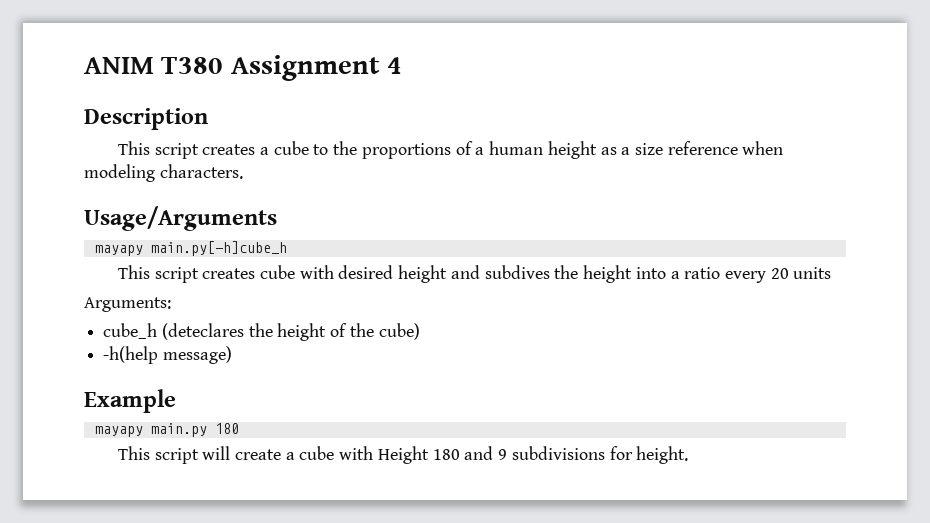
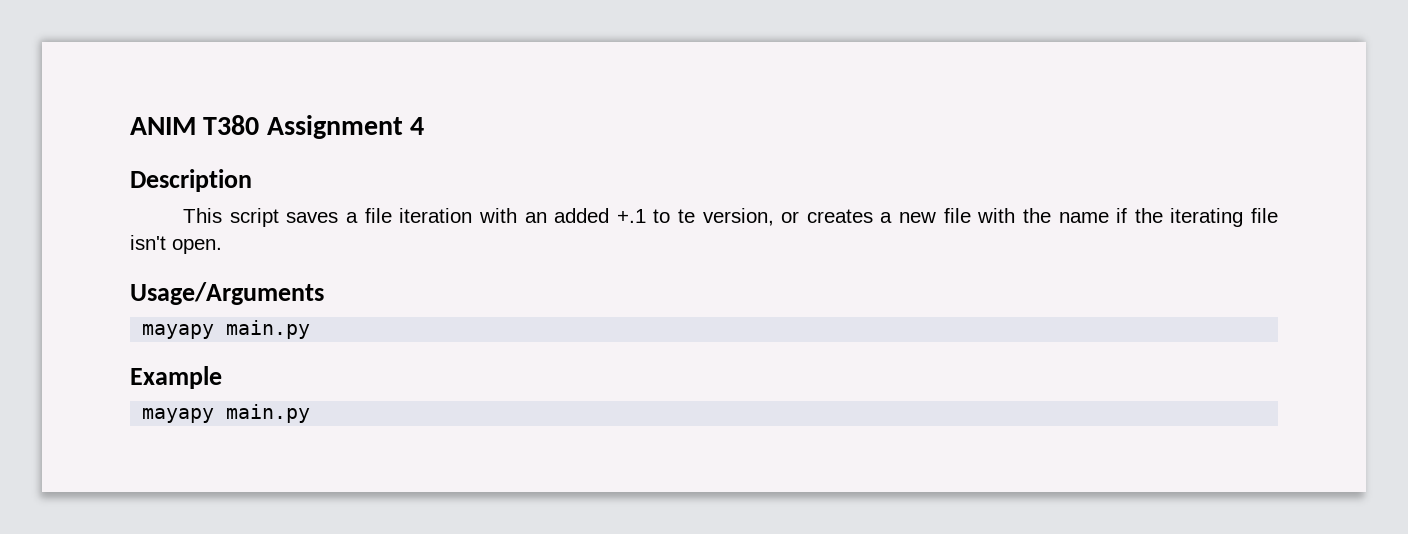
- This script creates a cube to the proportions of a human height as a size reference when modeling characters.
+ This script saves a file iteration with an added +.1 to te version, or creates a new file with the name if the iterating file isn't open.
  Usage/Arguments
- mayapy main.py[-h]cube_h
- This script creates cube with desired height and subdives the height into a ratio every 20 units
- Arguments:
- cube_h (deteclares the height of the cube)
- -h(help message)
+ mayapy main.py
  Example
- mayapy main.py 180
- This script will create a cube with Height 180 and 9 subdivisions for height.
+ mayapy main.py

